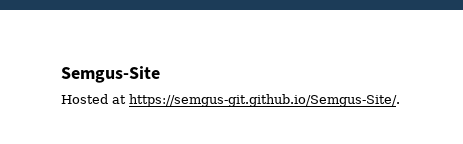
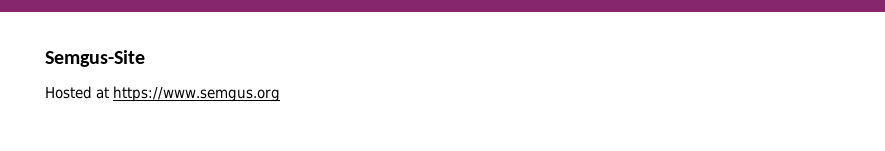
- Hosted at https://semgus-git.github.io/Semgus-Site/.
+ Hosted at https://www.semgus.org

